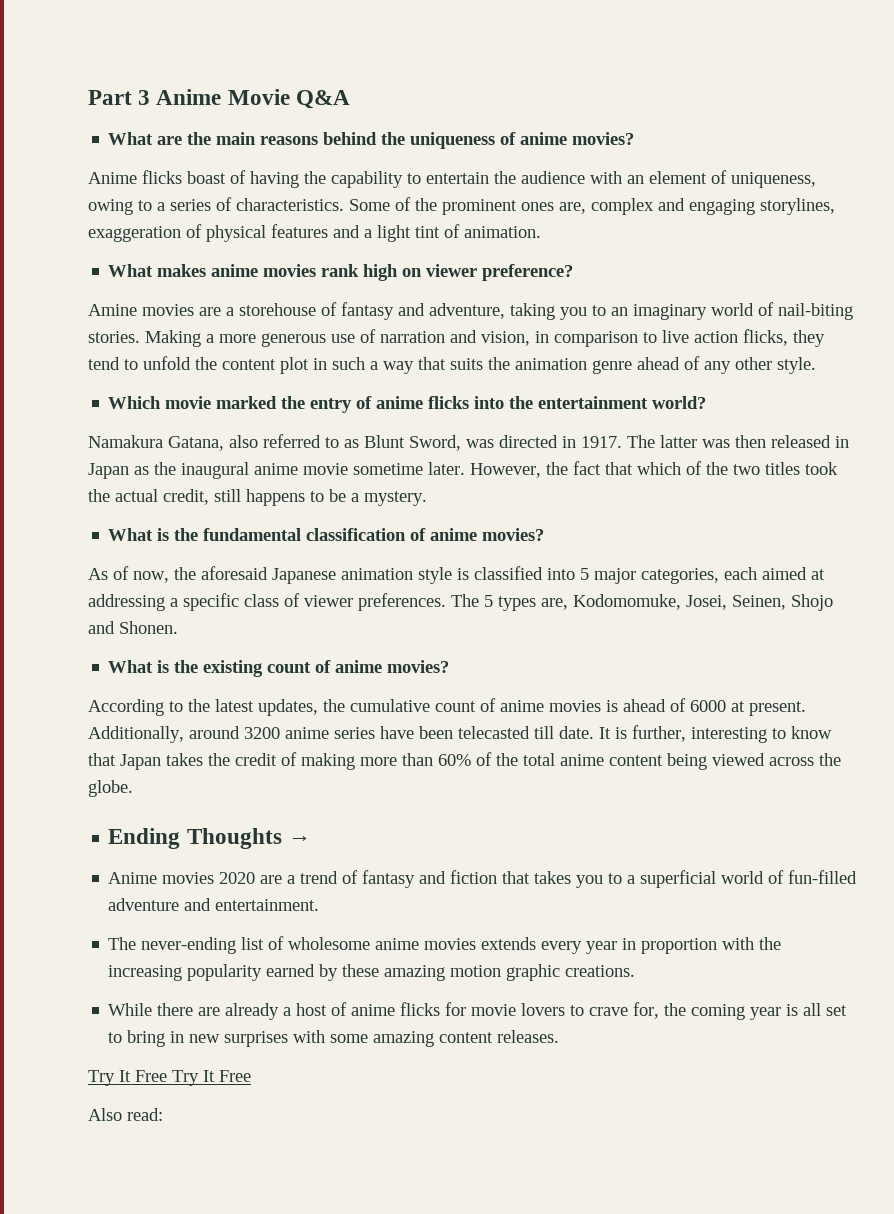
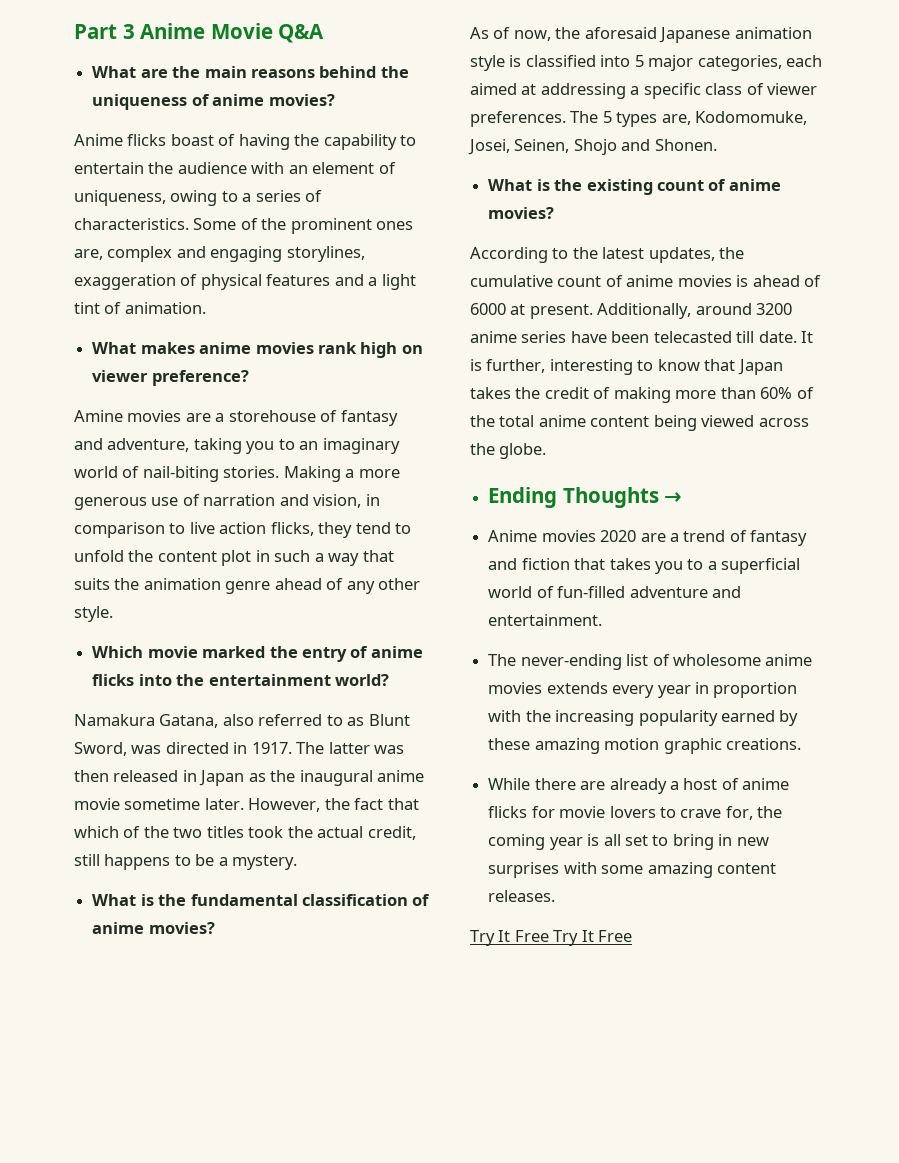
- Also read:

